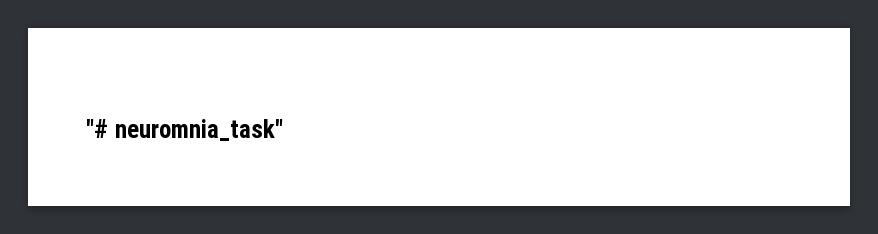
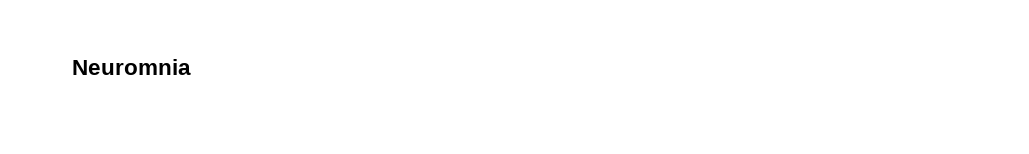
- "# neuromnia_task"
+ Neuromnia

